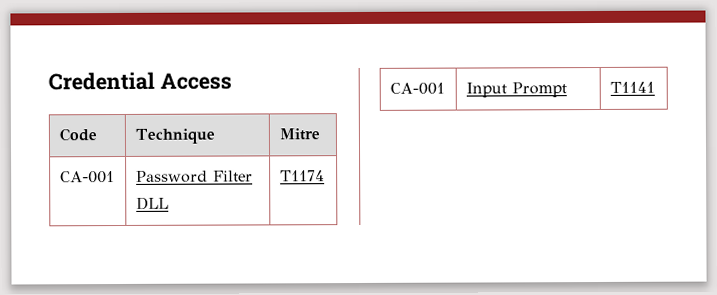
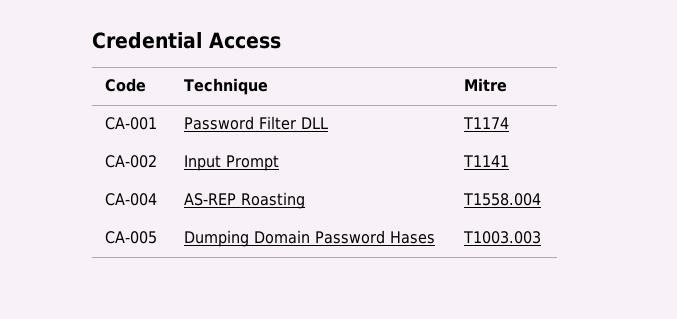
- CA-001 | Input Prompt | T1141
+ CA-002 | Input Prompt | T1141
+ CA-004 | AS-REP Roasting | T1558.004
+ CA-005 | Dumping Domain Password Hases | T1003.003

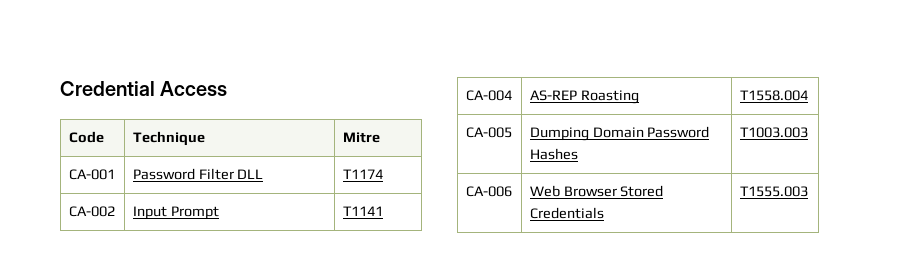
- CA-005 | Dumping Domain Password Hases | T1003.003
+ CA-005 | Dumping Domain Password Hashes | T1003.003
+ CA-006 | Web Browser Stored Credentials | T1555.003

